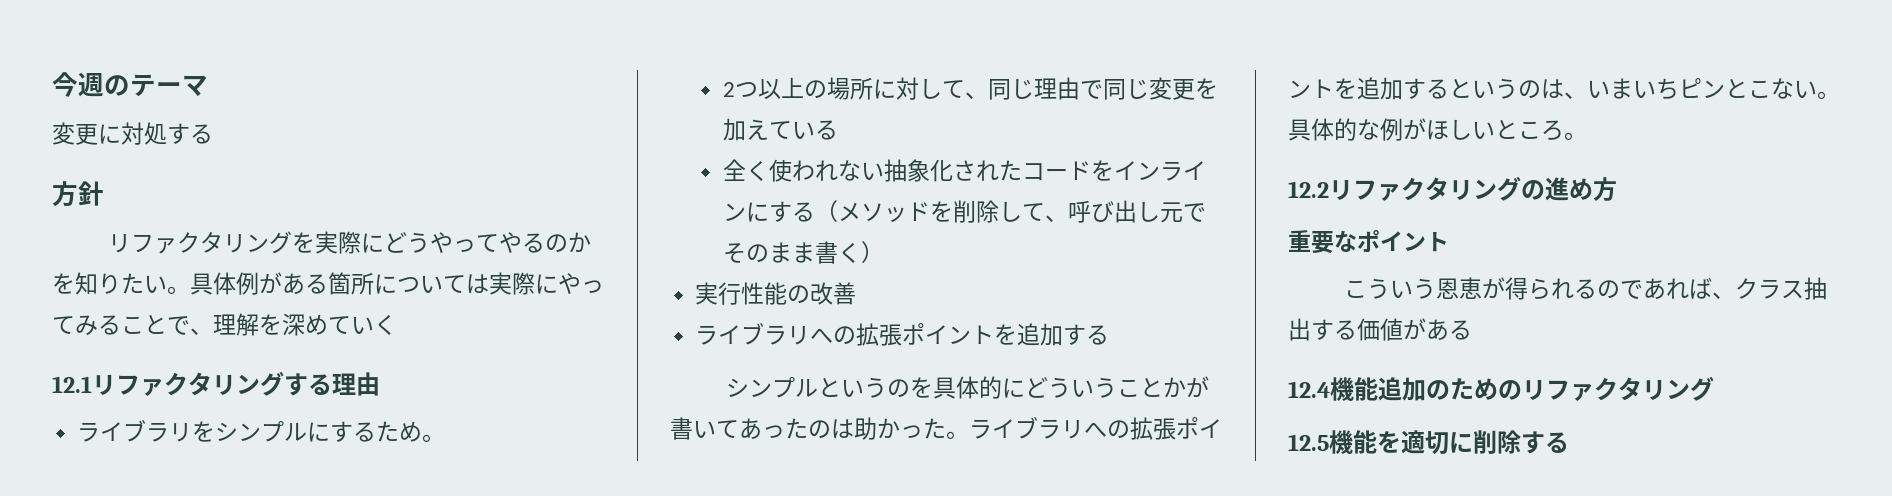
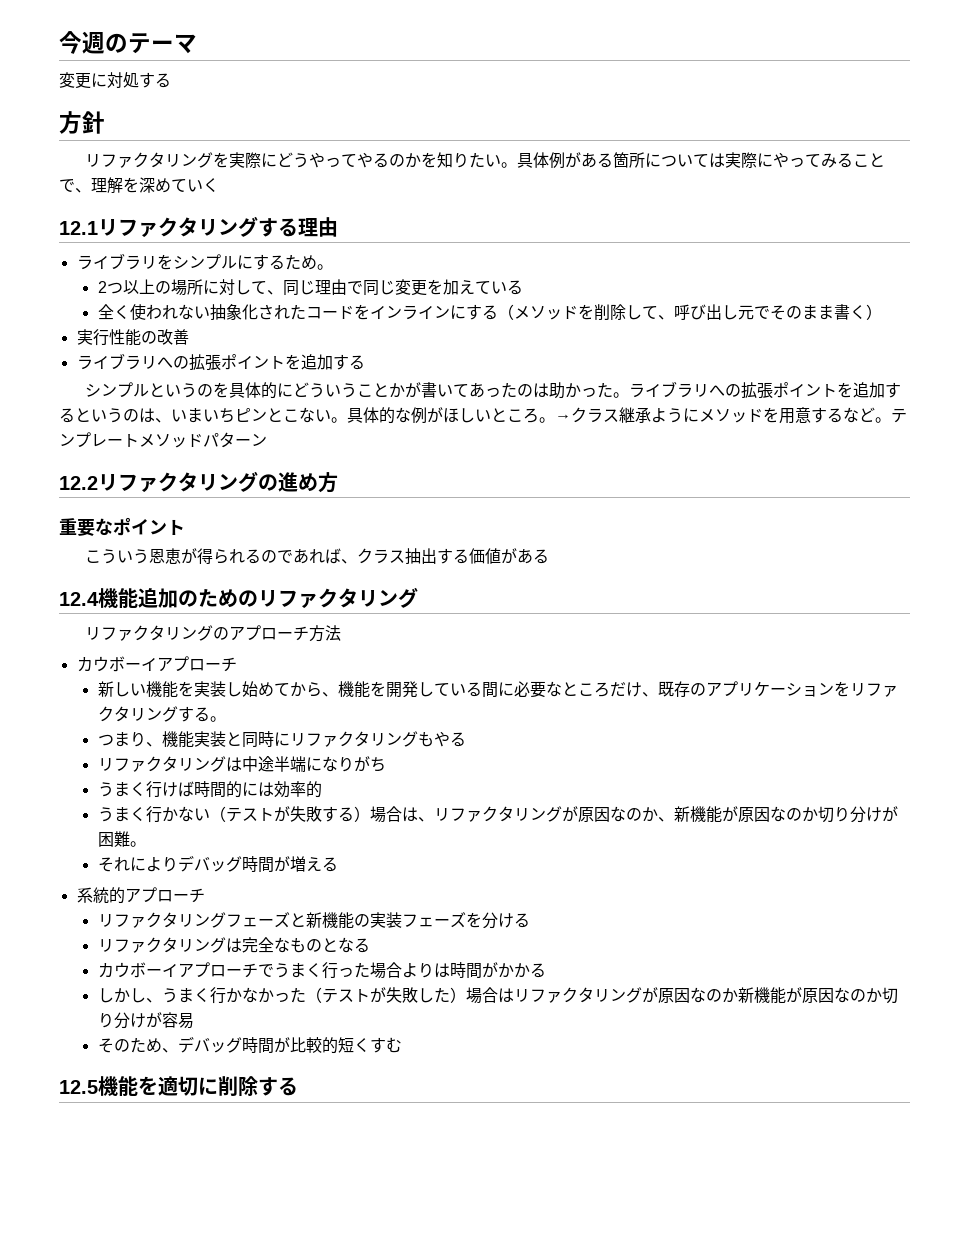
+ →クラス継承ようにメソッドを用意するなど。テンプレートメソッドパターン
+ リファクタリングのアプローチ方法
+ カウボーイアプローチ
+ 新しい機能を実装し始めてから、機能を開発している間に必要なところだけ、既存のアプリケーションをリファクタリングする。
+ つまり、機能実装と同時にリファクタリングもやる
+ リファクタリングは中途半端になりがち
+ うまく行けば時間的には効率的
+ うまく行かない（テストが失敗する）場合は、リファクタリングが原因なのか、新機能が原因なのか切り分けが困難。
+ それによりデバッグ時間が増える
+ 系統的アプローチ
+ リファクタリングフェーズと新機能の実装フェーズを分ける
+ リファクタリングは完全なものとなる
+ カウボーイアプローチでうまく行った場合よりは時間がかかる
+ しかし、うまく行かなかった（テストが失敗した）場合はリファクタリングが原因なのか新機能が原因なのか切り分けが容易
+ そのため、デバッグ時間が比較的短くすむ

